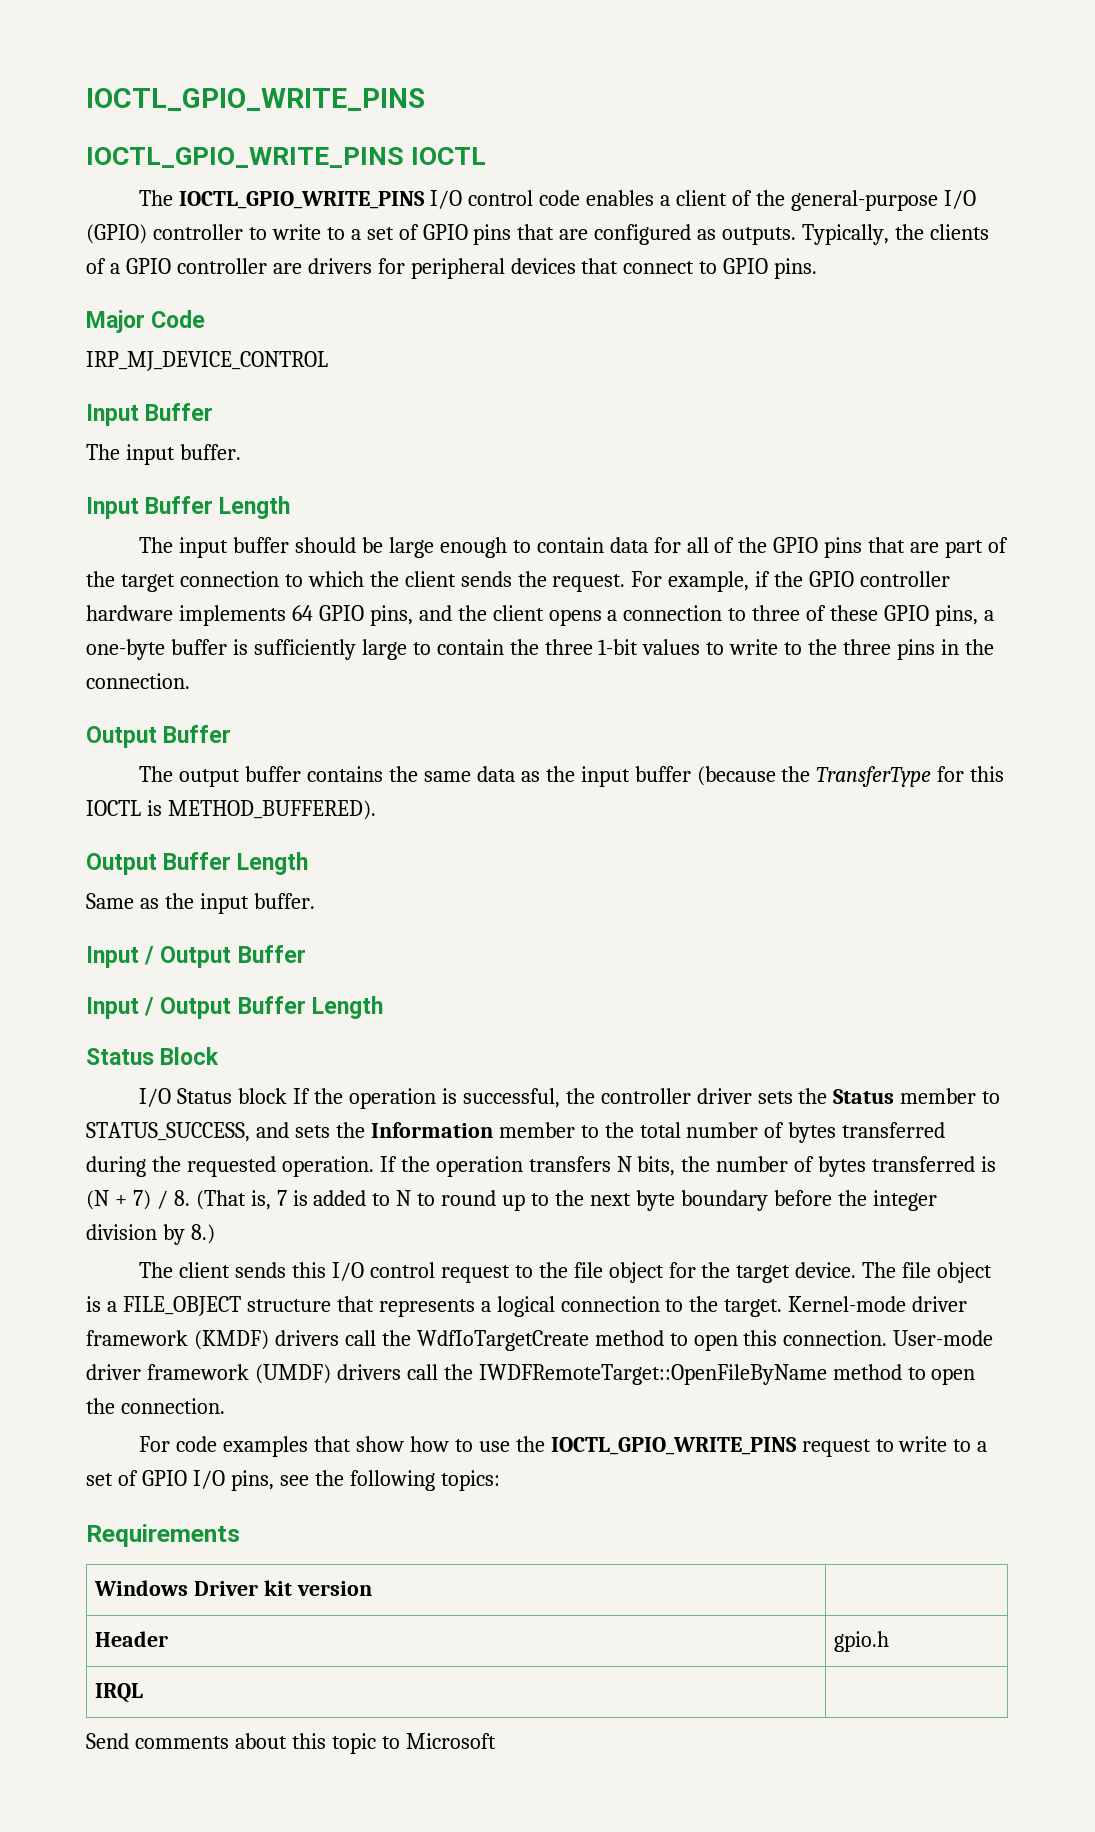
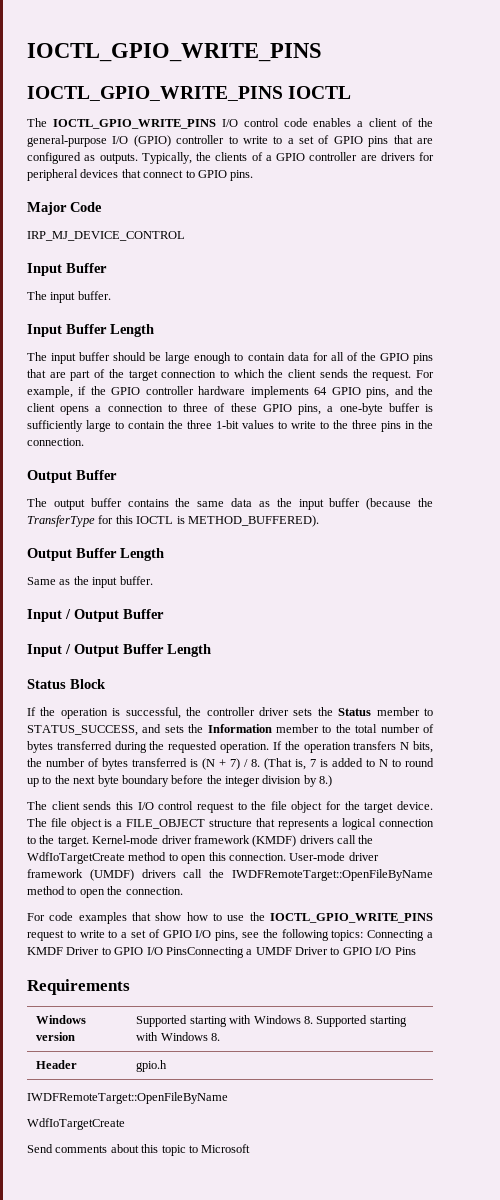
- I/O Status block If the operation is successful, the controller driver sets the Status member to STATUS_SUCCESS, and sets the Information member to the total number of bytes transferred during the requested operation.
+ If the operation is successful, the controller driver sets the Status member to STATUS_SUCCESS, and sets the Information member to the total number of bytes transferred during the requested operation.
- For code examples that show how to use the IOCTL_GPIO_WRITE_PINS request to write to a set of GPIO I/O pins, see the following topics:
+ For code examples that show how to use the IOCTL_GPIO_WRITE_PINS request to write to a set of GPIO I/O pins, see the following topics: Connecting a KMDF Driver to GPIO I/O PinsConnecting a UMDF Driver to GPIO I/O Pins
- Windows Driver kit version |
+ Windows version | Supported starting with Windows 8. Supported starting with Windows 8.
  Header | gpio.h
- IRQL |
+ IWDFRemoteTarget::OpenFileByName
+ WdfIoTargetCreate

